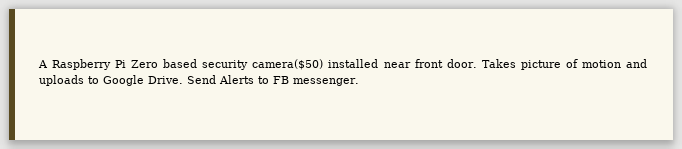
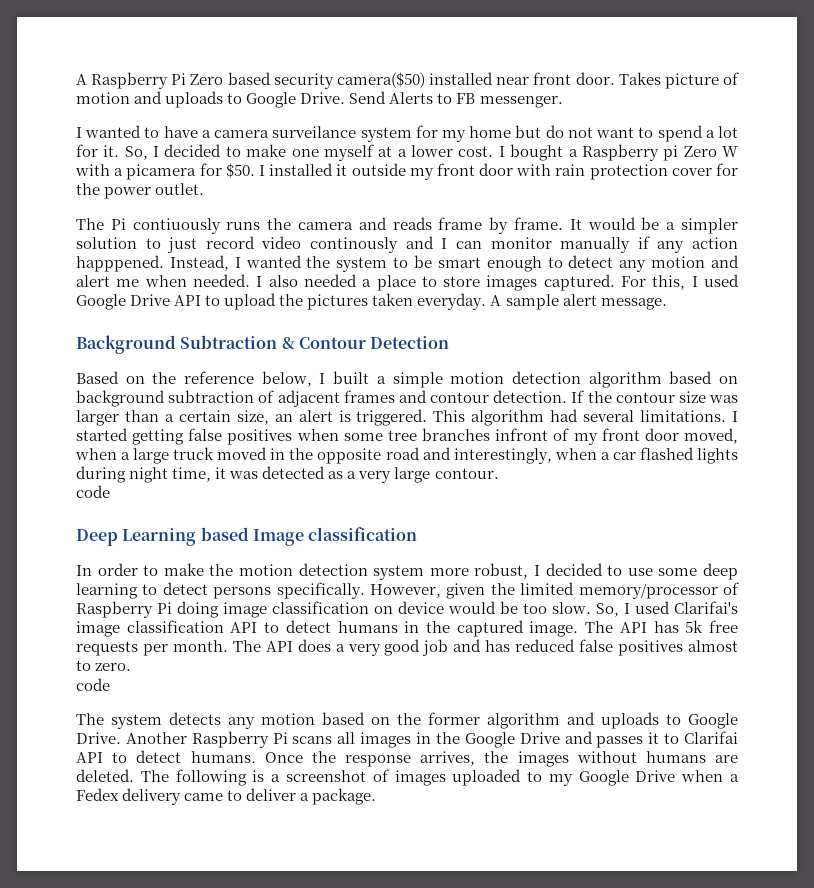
+ I wanted to have a camera surveilance system for my home but do not want to spend a lot for it. So, I decided to make one myself at a lower cost. I bought a Raspberry pi Zero W with a picamera for $50. I installed it outside my front door with rain protection cover for the power outlet.
+ The Pi contiuously runs the camera and reads frame by frame. It would be a simpler solution to just record video continously and I can monitor manually if any action happpened. Instead, I wanted the system to be smart enough to detect any motion and alert me when needed. I also needed a place to store images captured. For this, I used Google Drive API to upload the pictures taken everyday. A sample alert message.
+ Background Subtraction & Contour Detection
+ Based on the reference below, I built a simple motion detection algorithm based on background subtraction of adjacent frames and contour detection. If the contour size was larger than a certain size, an alert is triggered. This algorithm had several limitations. I started getting false positives when some tree branches infront of my front door moved, when a large truck moved in the opposite road and interestingly, when a car flashed lights during night time, it was detected as a very large contour.
+ code
+ Deep Learning based Image classification
+ In order to make the motion detection system more robust, I decided to use some deep learning to detect persons specifically. However, given the limited memory/processor of Raspberry Pi doing image classification on device would be too slow. So, I used Clarifai's image classification API to detect humans in the captured image. The API has 5k free requests per month. The API does a very good job and has reduced false positives almost to zero.
+ code
+ The system detects any motion based on the former algorithm and uploads to Google Drive. Another Raspberry Pi scans all images in the Google Drive and passes it to Clarifai API to detect humans. Once the response arrives, the images without humans are deleted. The following is a screenshot of images uploaded to my Google Drive when a Fedex delivery came to deliver a package.

